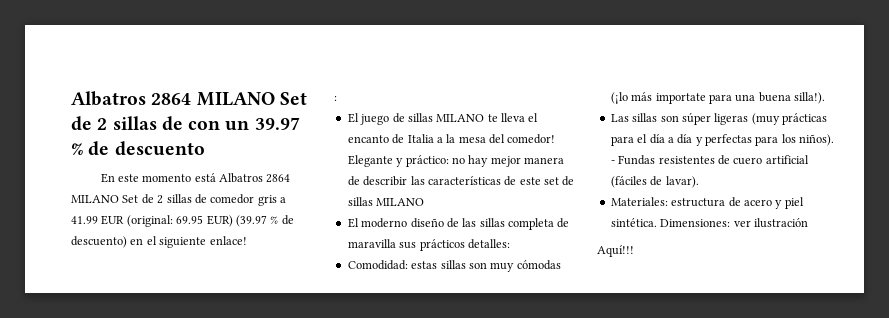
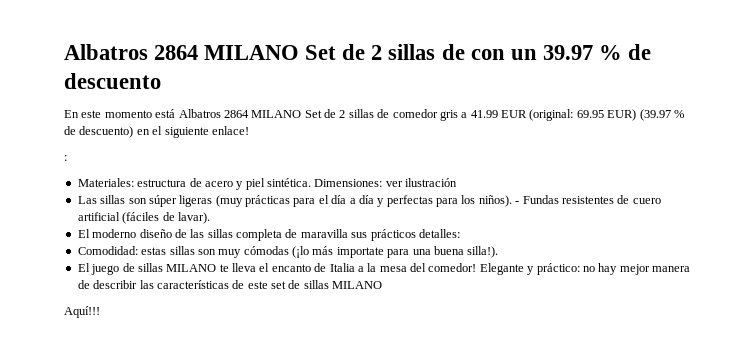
+ Materiales: estructura de acero y piel sintética. Dimensiones: ver ilustración
+ Las sillas son súper ligeras (muy prácticas para el día a día y perfectas para los niños). - Fundas resistentes de cuero artificial (fáciles de lavar).
+ El moderno diseño de las sillas completa de maravilla sus prácticos detalles:
+ Comodidad: estas sillas son muy cómodas (¡lo más importate para una buena silla!).
- El moderno diseño de las sillas completa de maravilla sus prácticos detalles:
- Comodidad: estas sillas son muy cómodas (¡lo más importate para una buena silla!).
- Las sillas son súper ligeras (muy prácticas para el día a día y perfectas para los niños). - Fundas resistentes de cuero artificial (fáciles de lavar).
- Materiales: estructura de acero y piel sintética. Dimensiones: ver ilustración

